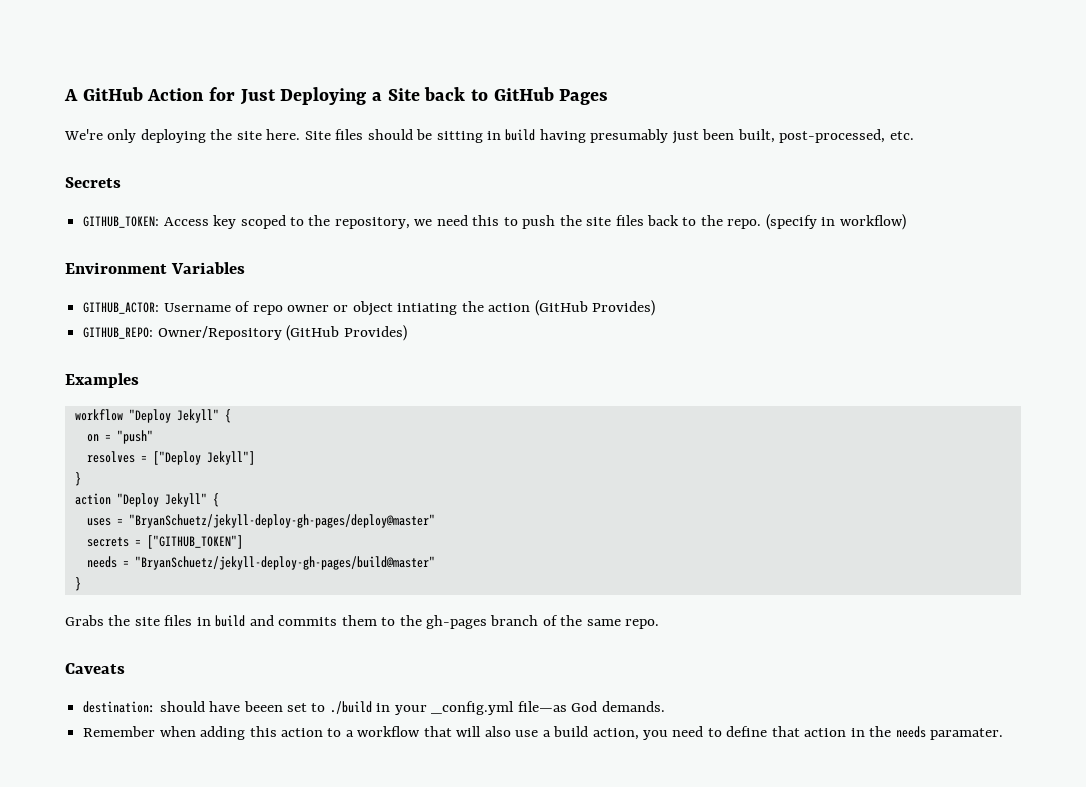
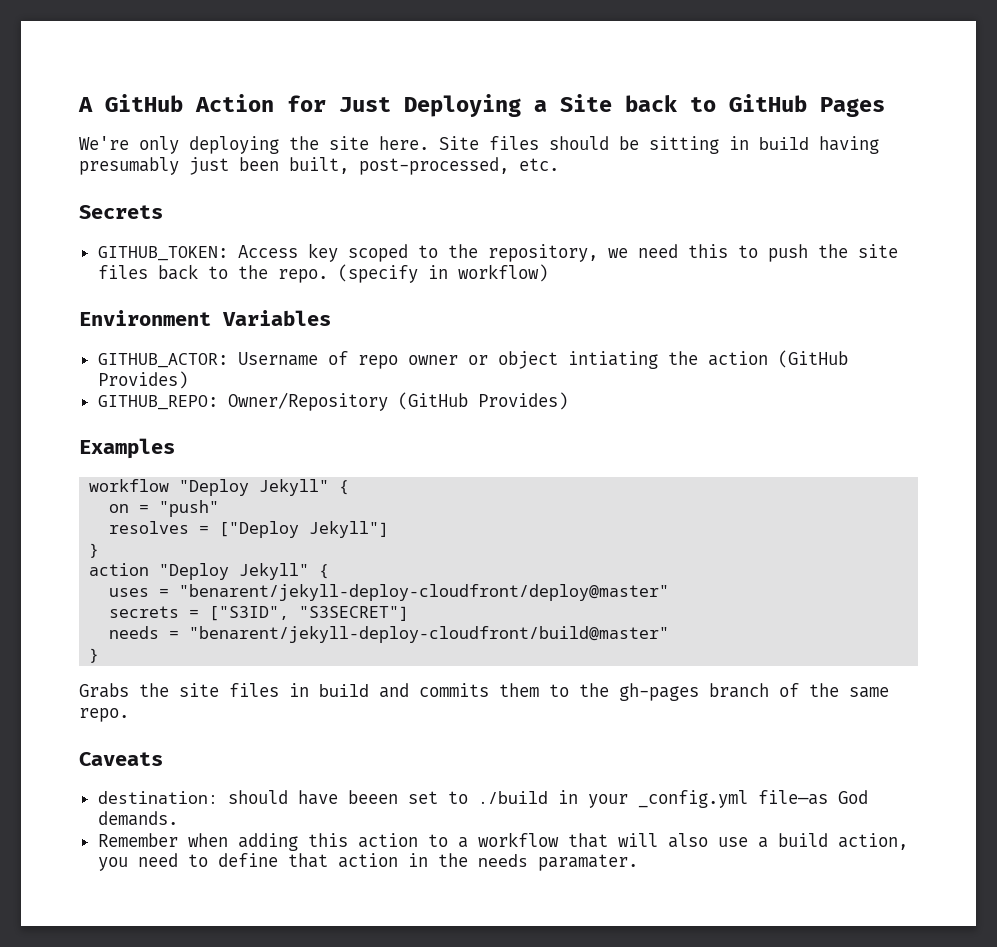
- uses = "BryanSchuetz/jekyll-deploy-gh-pages/deploy@master"
+ uses = "benarent/jekyll-deploy-cloudfront/deploy@master"
- secrets = ["GITHUB_TOKEN"]
+ secrets = ["S3ID", "S3SECRET"]
- needs = "BryanSchuetz/jekyll-deploy-gh-pages/build@master"
+ needs = "benarent/jekyll-deploy-cloudfront/build@master"

